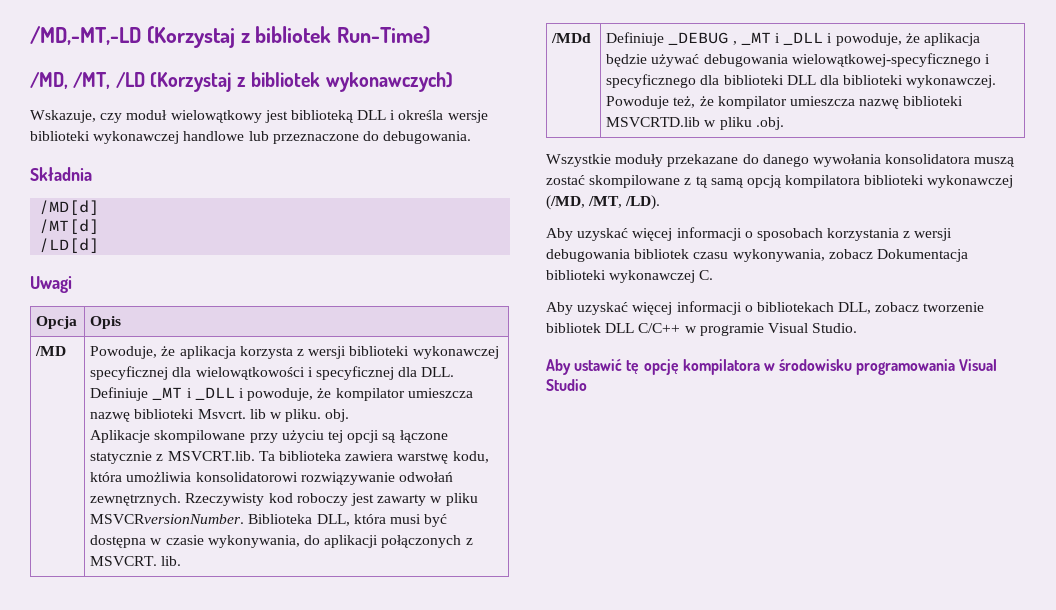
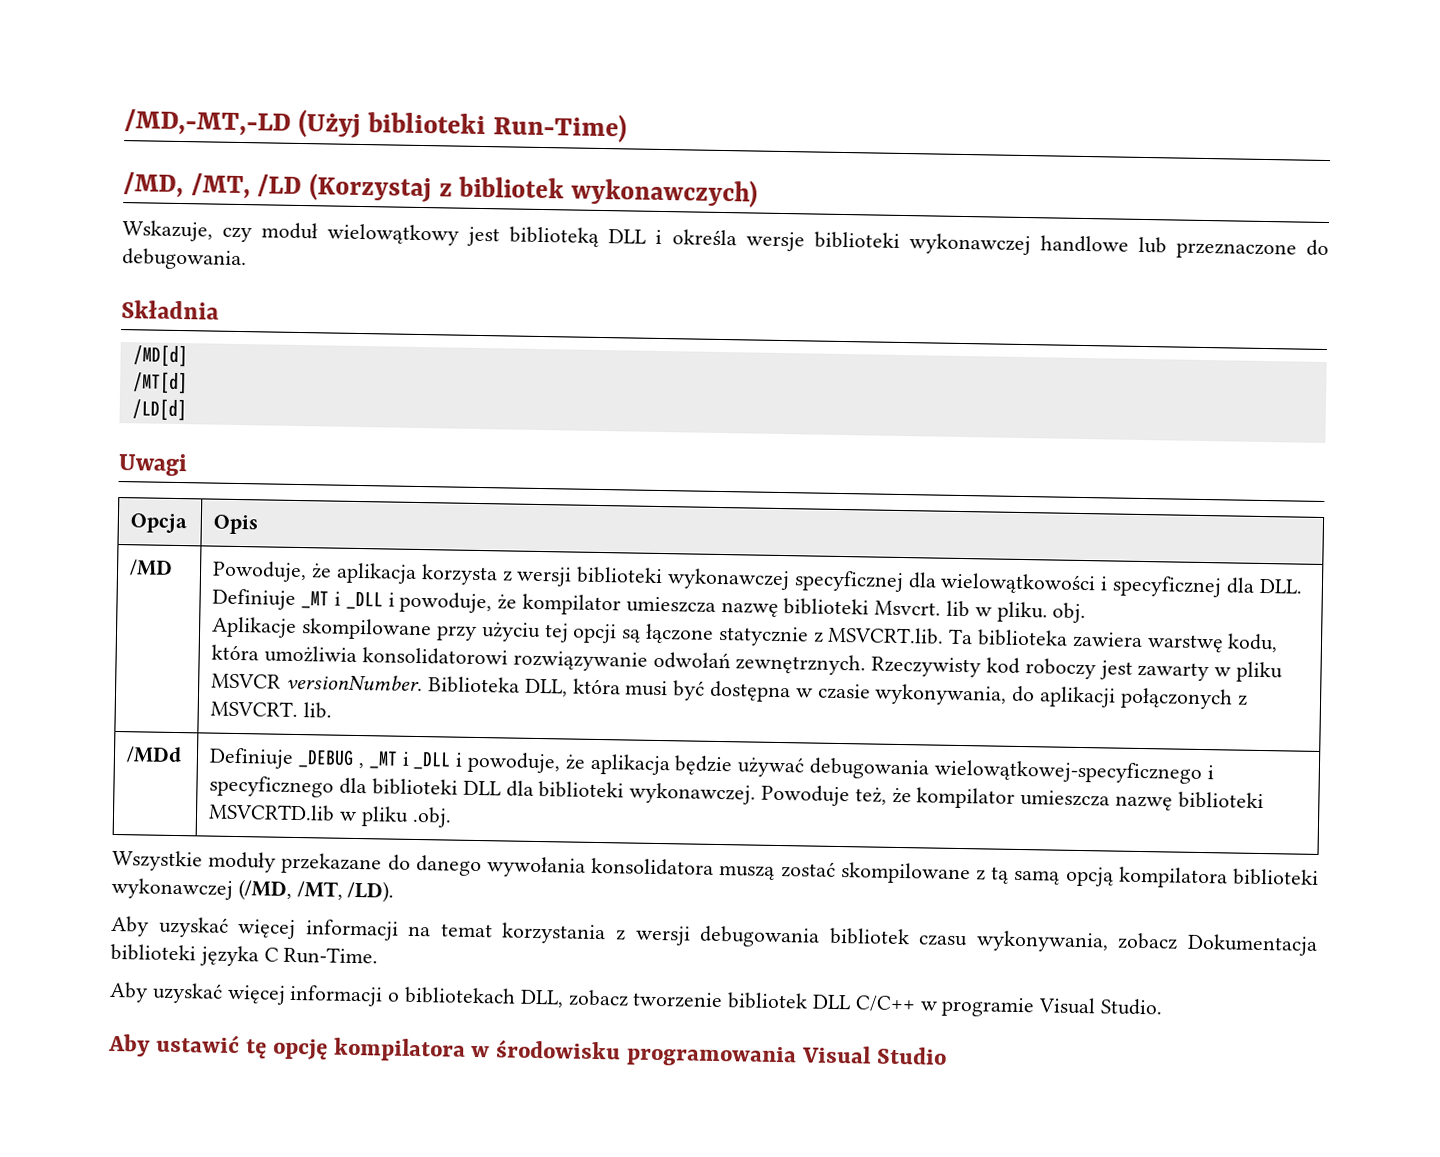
- /MD,-MT,-LD (Korzystaj z bibliotek Run-Time)
+ /MD,-MT,-LD (Użyj biblioteki Run-Time)
- Rzeczywisty kod roboczy jest zawarty w pliku MSVCRversionNumber.
+ Rzeczywisty kod roboczy jest zawarty w pliku MSVCR versionNumber.
- Aby uzyskać więcej informacji o sposobach korzystania z wersji debugowania bibliotek czasu wykonywania, zobacz Dokumentacja biblioteki wykonawczej C.
+ Aby uzyskać więcej informacji na temat korzystania z wersji debugowania bibliotek czasu wykonywania, zobacz Dokumentacja biblioteki języka C Run-Time.

